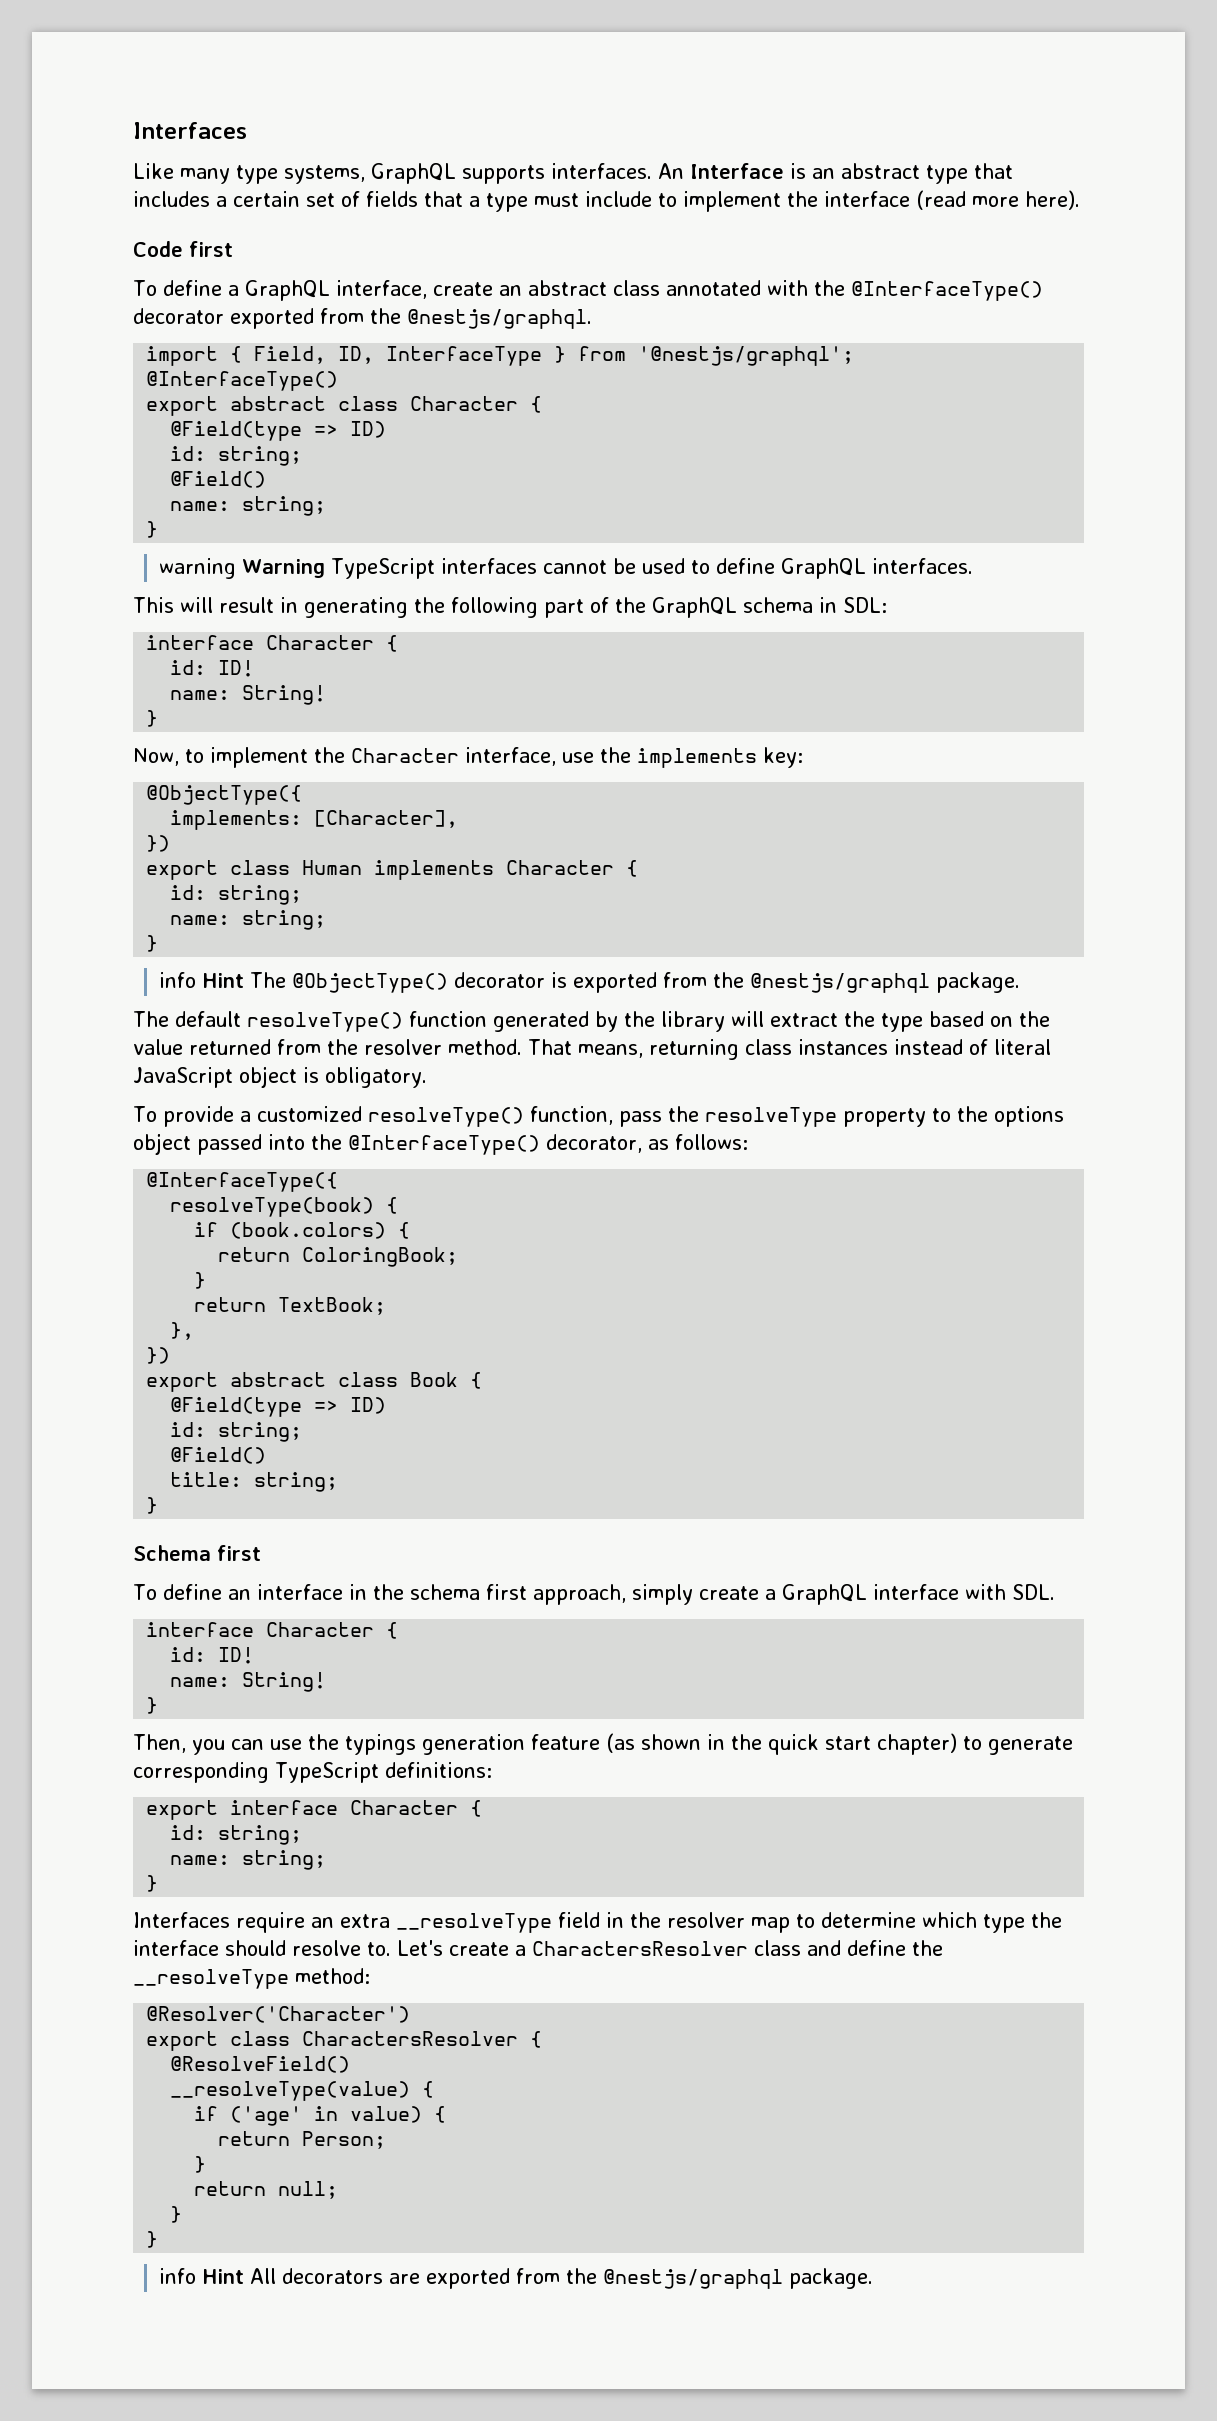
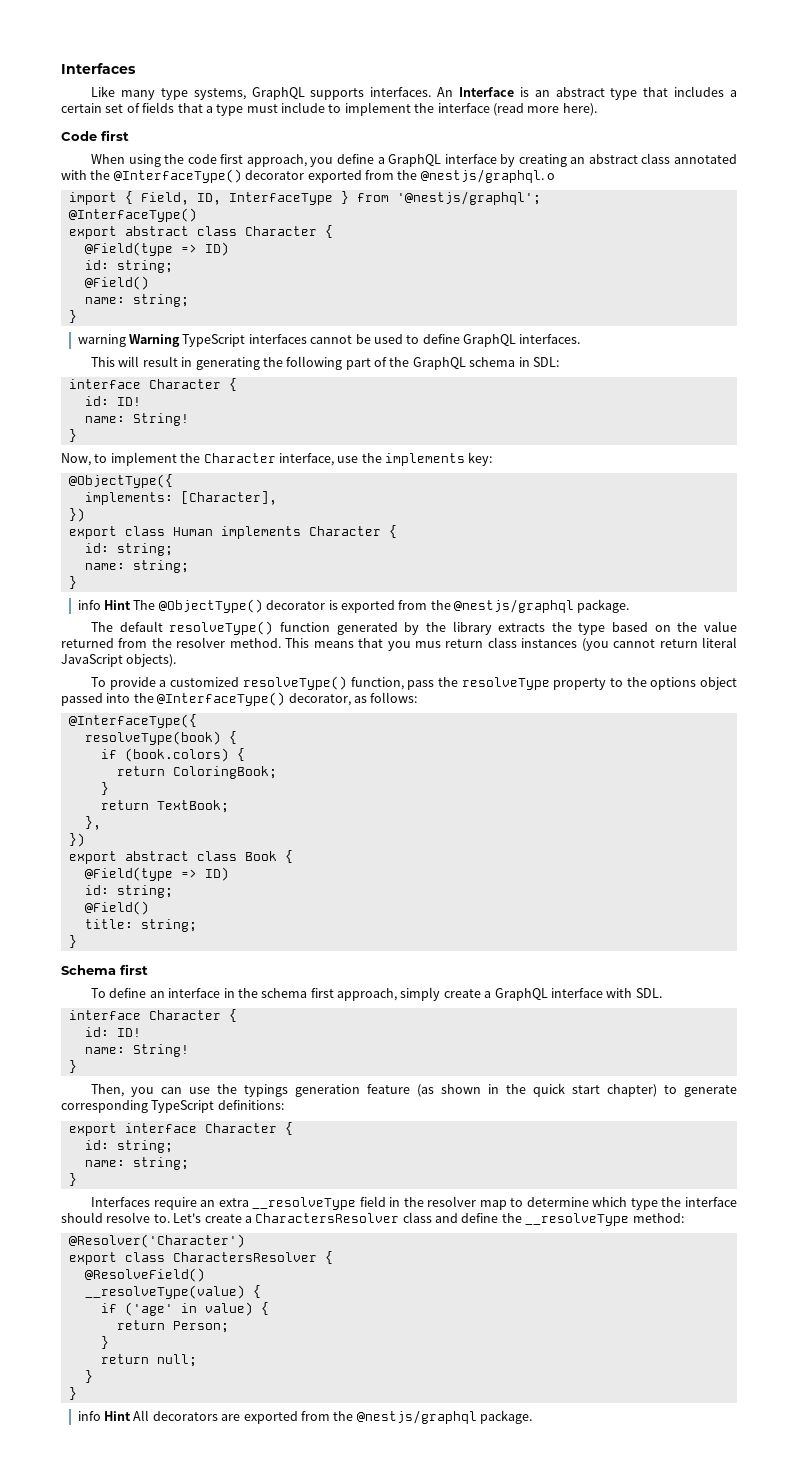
- To define a GraphQL interface, create an abstract class annotated with the @InterfaceType() decorator exported from the @nestjs/graphql.
+ When using the code first approach, you define a GraphQL interface by creating an abstract class annotated with the @InterfaceType() decorator exported from the @nestjs/graphql. o
- The default resolveType() function generated by the library will extract the type based on the value returned from the resolver method.
+ The default resolveType() function generated by the library extracts the type based on the value returned from the resolver method.
- That means, returning class instances instead of literal JavaScript object is obligatory.
+ This means that you mus return class instances (you cannot return literal JavaScript objects).

